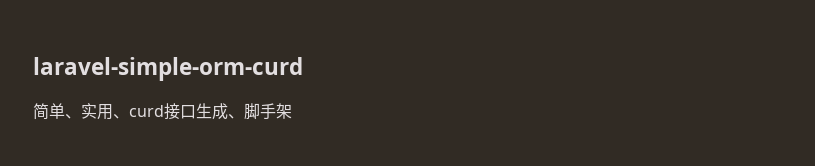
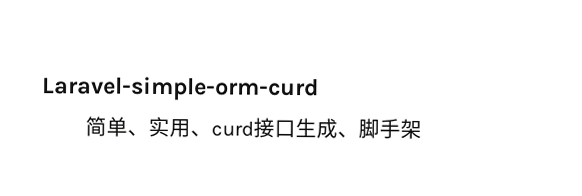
- laravel-simple-orm-curd
+ Laravel-simple-orm-curd

